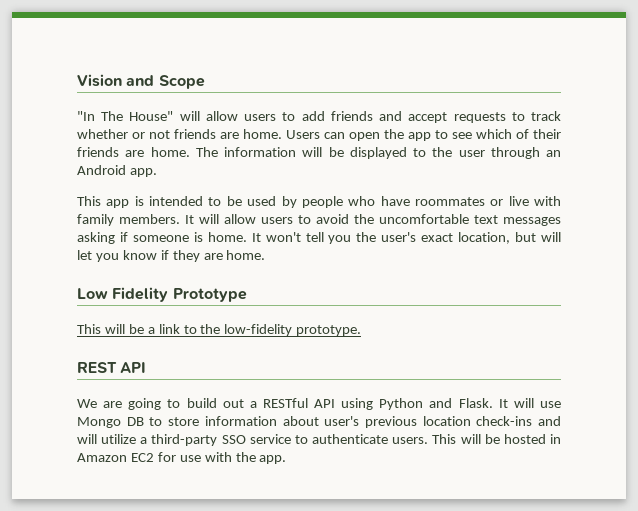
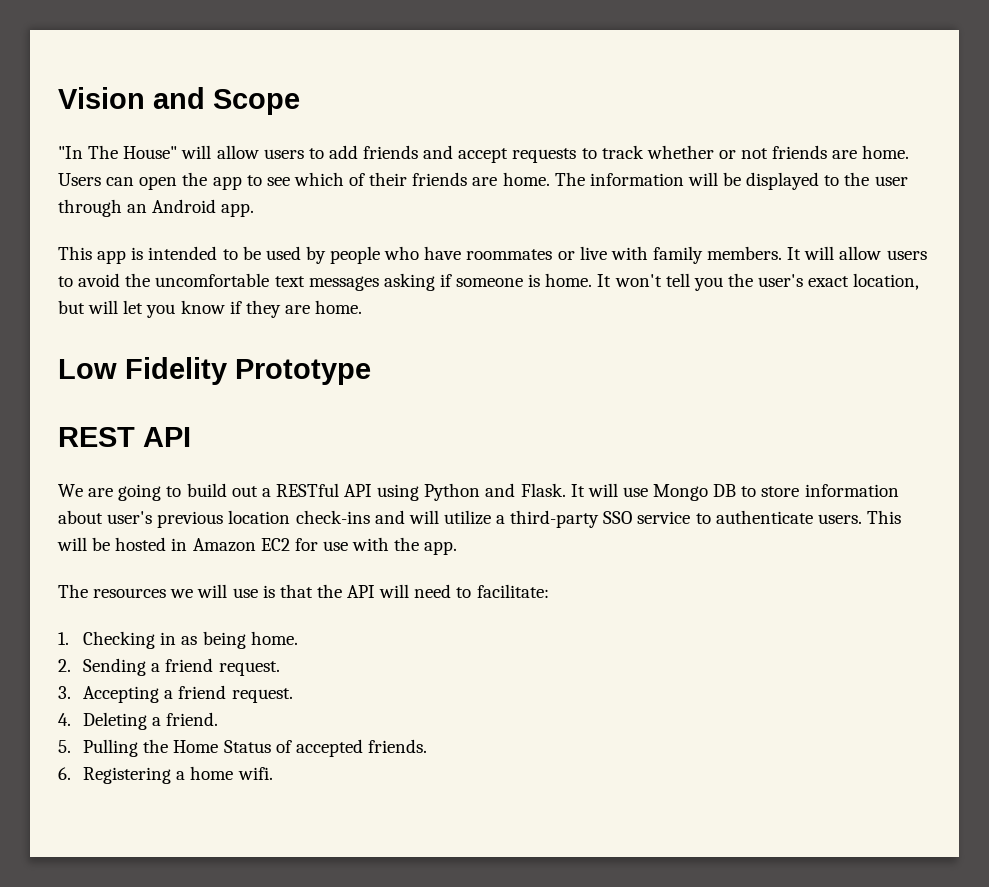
- This will be a link to the low-fidelity prototype.
+ The resources we will use is that the API will need to facilitate:
+ 1. Checking in as being home.
+ 2. Sending a friend request.
+ 3. Accepting a friend request.
+ 4. Deleting a friend.
+ 5. Pulling the Home Status of accepted friends.
+ 6. Registering a home wifi.

